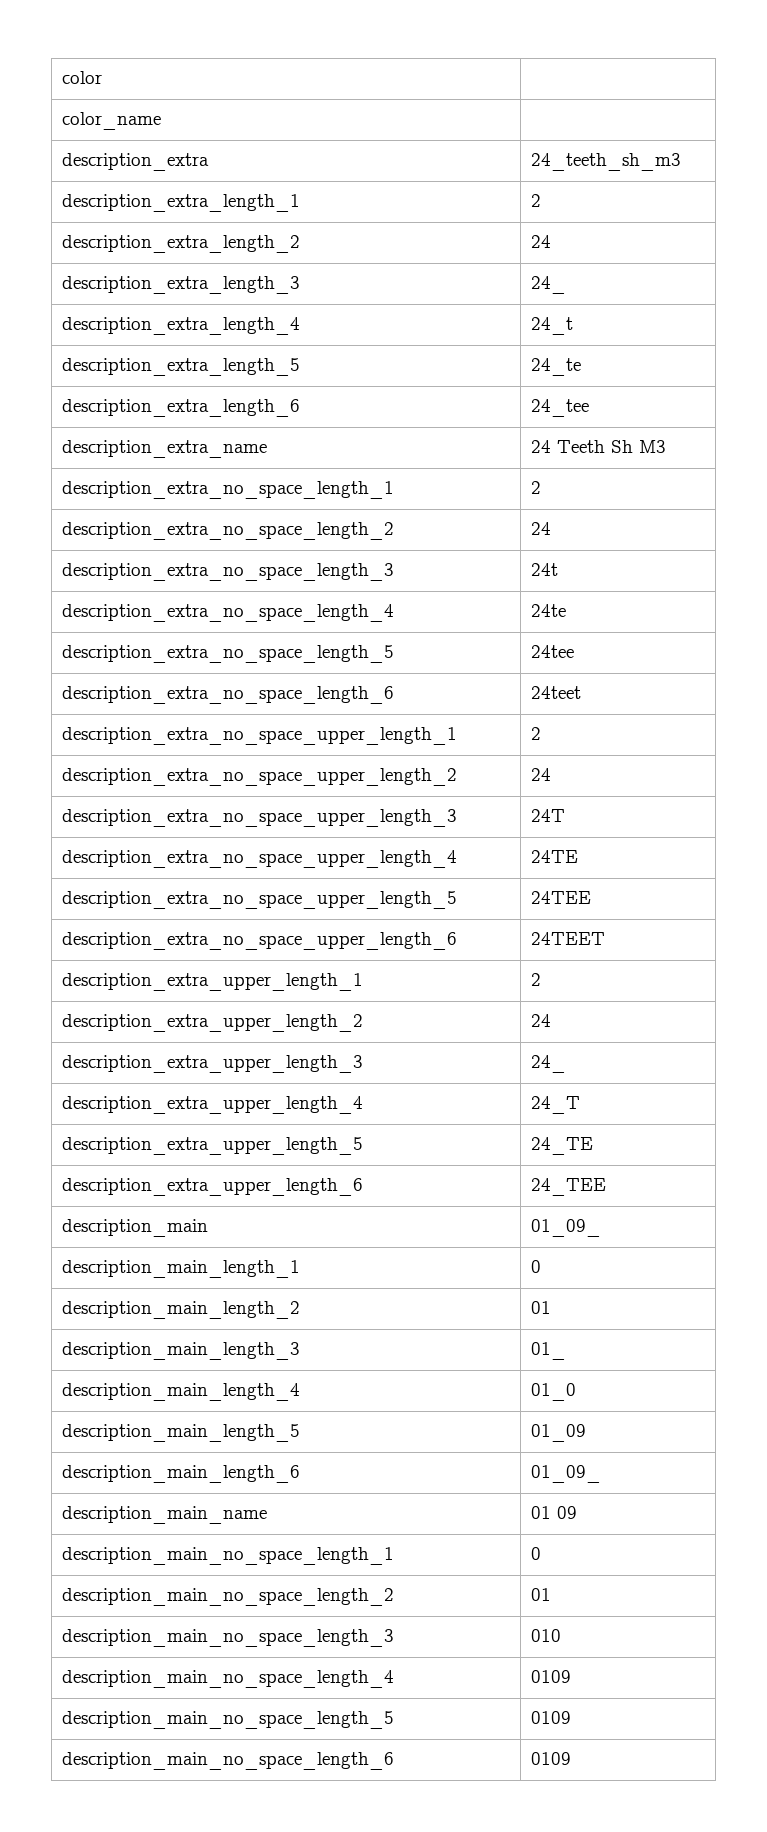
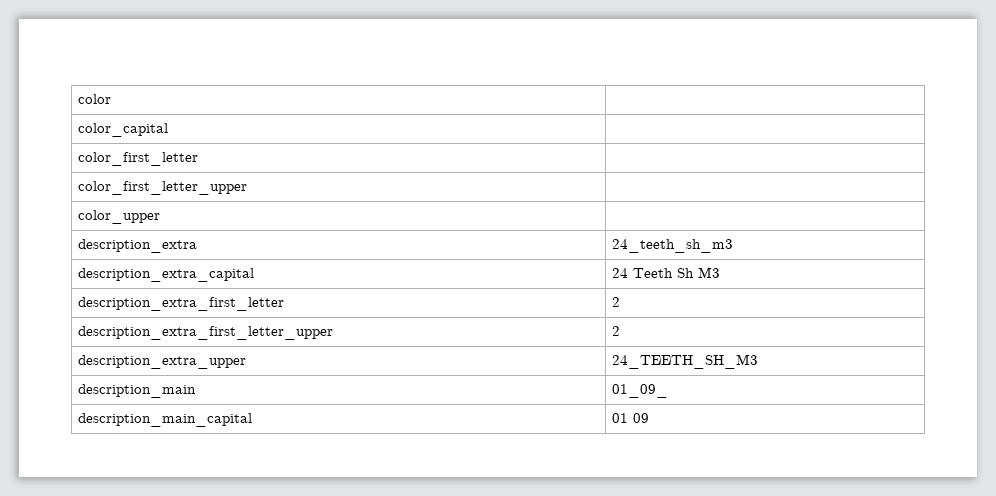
- color_name |
+ color_capital |
+ color_first_letter |
+ color_first_letter_upper |
+ color_upper |
  description_extra | 24_teeth_sh_m3
- description_extra_length_1 | 2
- description_extra_length_2 | 24
- description_extra_length_3 | 24_
- description_extra_length_4 | 24_t
- description_extra_length_5 | 24_te
- description_extra_length_6 | 24_tee
- description_extra_name | 24 Teeth Sh M3
+ description_extra_capital | 24 Teeth Sh M3
- description_extra_no_space_length_1 | 2
- description_extra_no_space_length_2 | 24
- description_extra_no_space_length_3 | 24t
- description_extra_no_space_length_4 | 24te
- description_extra_no_space_length_5 | 24tee
- description_extra_no_space_length_6 | 24teet
- description_extra_no_space_upper_length_1 | 2
- description_extra_no_space_upper_length_2 | 24
- description_extra_no_space_upper_length_3 | 24T
- description_extra_no_space_upper_length_4 | 24TE
- description_extra_no_space_upper_length_5 | 24TEE
- description_extra_no_space_upper_length_6 | 24TEET
- description_extra_upper_length_1 | 2
- description_extra_upper_length_2 | 24
- description_extra_upper_length_3 | 24_
- description_extra_upper_length_4 | 24_T
- description_extra_upper_length_5 | 24_TE
- description_extra_upper_length_6 | 24_TEE
+ description_extra_first_letter | 2
+ description_extra_first_letter_upper | 2
+ description_extra_upper | 24_TEETH_SH_M3
  description_main | 01_09_
- description_main_length_1 | 0
- description_main_length_2 | 01
- description_main_length_3 | 01_
- description_main_length_4 | 01_0
- description_main_length_5 | 01_09
- description_main_length_6 | 01_09_
- description_main_name | 01 09
- description_main_no_space_length_1 | 0
- description_main_no_space_length_2 | 01
- description_main_no_space_length_3 | 010
- description_main_no_space_length_4 | 0109
- description_main_no_space_length_5 | 0109
- description_main_no_space_length_6 | 0109
+ description_main_capital | 01 09

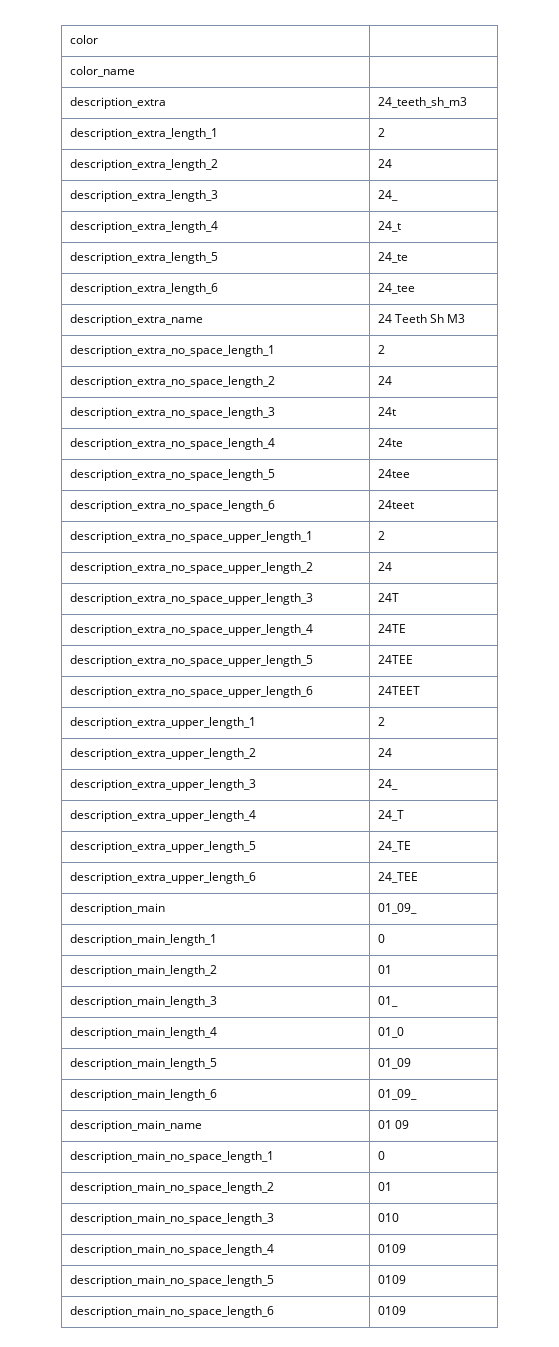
- color_capital |
- color_first_letter |
- color_first_letter_upper |
- color_upper |
+ color_name |
  description_extra | 24_teeth_sh_m3
- description_extra_capital | 24 Teeth Sh M3
+ description_extra_length_1 | 2
+ description_extra_length_2 | 24
+ description_extra_length_3 | 24_
+ description_extra_length_4 | 24_t
+ description_extra_length_5 | 24_te
+ description_extra_length_6 | 24_tee
+ description_extra_name | 24 Teeth Sh M3
- description_extra_first_letter | 2
- description_extra_first_letter_upper | 2
- description_extra_upper | 24_TEETH_SH_M3
+ description_extra_no_space_length_1 | 2
+ description_extra_no_space_length_2 | 24
+ description_extra_no_space_length_3 | 24t
+ description_extra_no_space_length_4 | 24te
+ description_extra_no_space_length_5 | 24tee
+ description_extra_no_space_length_6 | 24teet
+ description_extra_no_space_upper_length_1 | 2
+ description_extra_no_space_upper_length_2 | 24
+ description_extra_no_space_upper_length_3 | 24T
+ description_extra_no_space_upper_length_4 | 24TE
+ description_extra_no_space_upper_length_5 | 24TEE
+ description_extra_no_space_upper_length_6 | 24TEET
+ description_extra_upper_length_1 | 2
+ description_extra_upper_length_2 | 24
+ description_extra_upper_length_3 | 24_
+ description_extra_upper_length_4 | 24_T
+ description_extra_upper_length_5 | 24_TE
+ description_extra_upper_length_6 | 24_TEE
  description_main | 01_09_
- description_main_capital | 01 09
+ description_main_length_1 | 0
+ description_main_length_2 | 01
+ description_main_length_3 | 01_
+ description_main_length_4 | 01_0
+ description_main_length_5 | 01_09
+ description_main_length_6 | 01_09_
+ description_main_name | 01 09
+ description_main_no_space_length_1 | 0
+ description_main_no_space_length_2 | 01
+ description_main_no_space_length_3 | 010
+ description_main_no_space_length_4 | 0109
+ description_main_no_space_length_5 | 0109
+ description_main_no_space_length_6 | 0109

